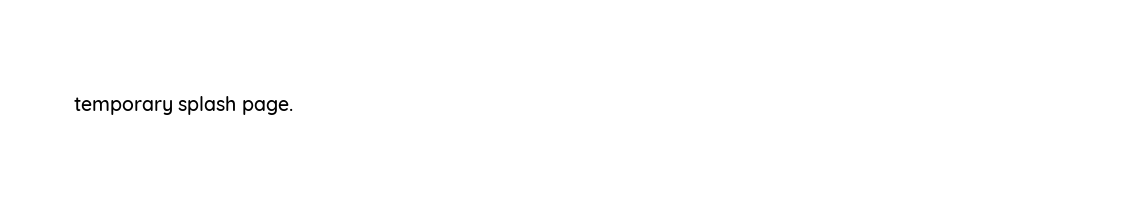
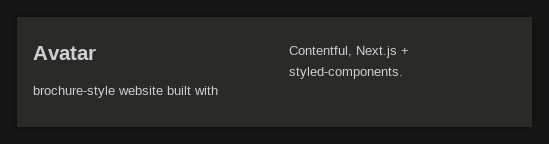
- temporary splash page.
+ Avatar
+ brochure-style website built with Contentful, Next.js + styled-components.

